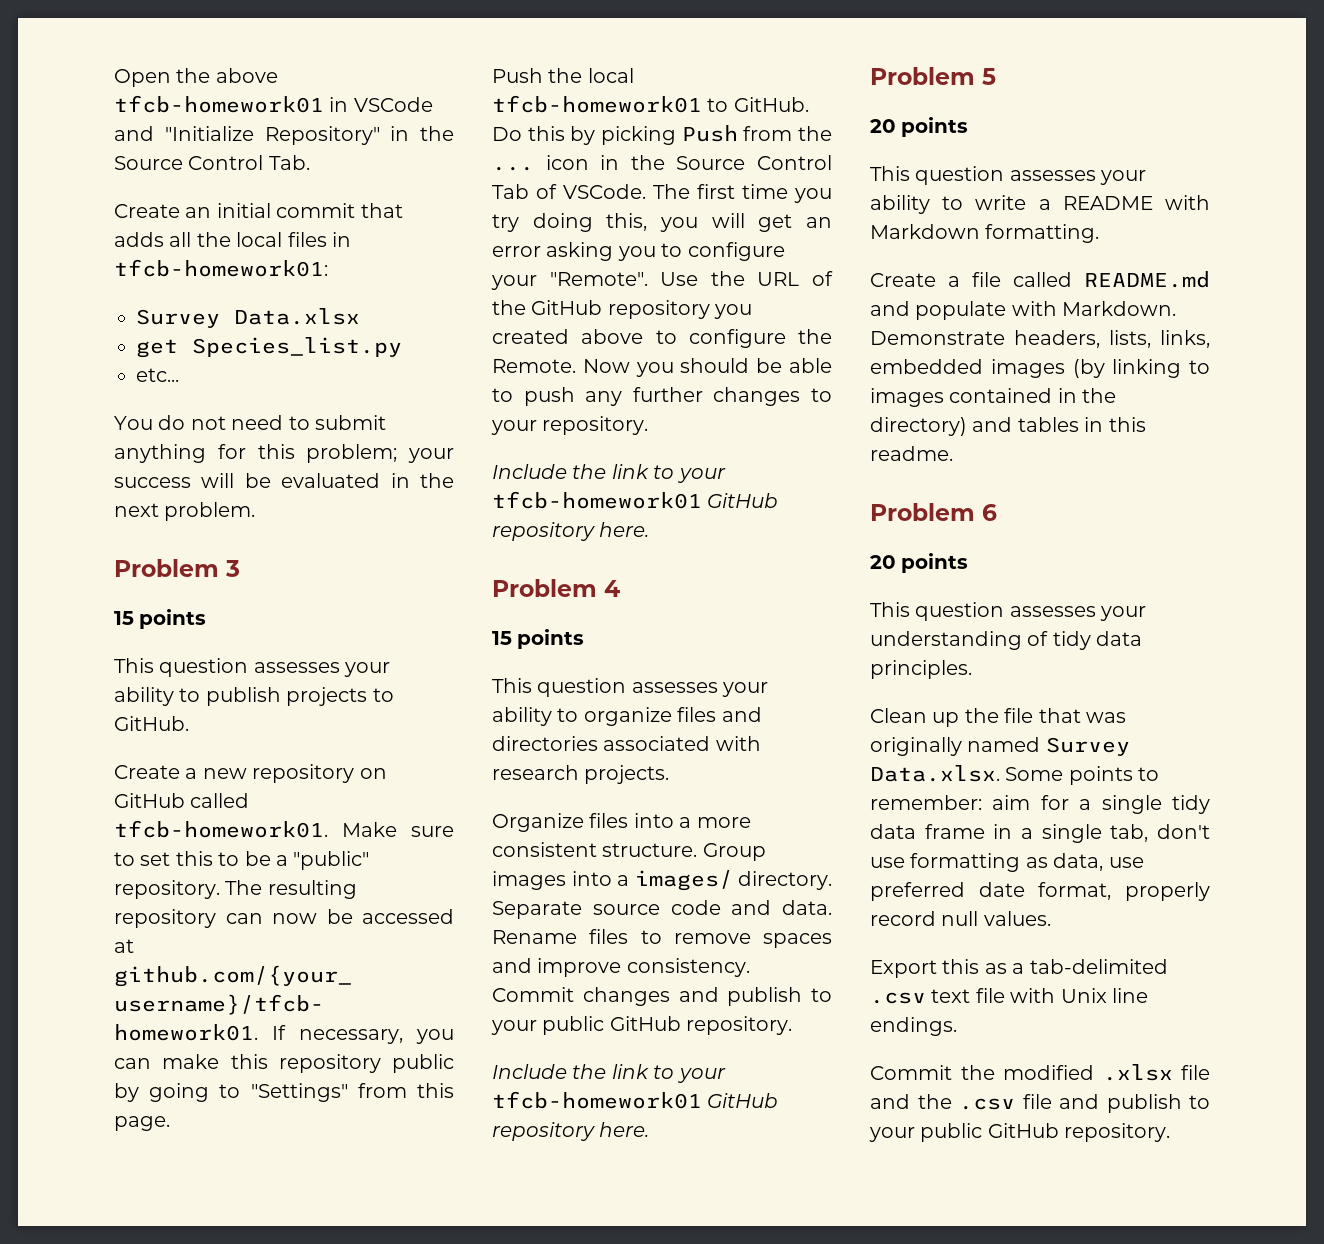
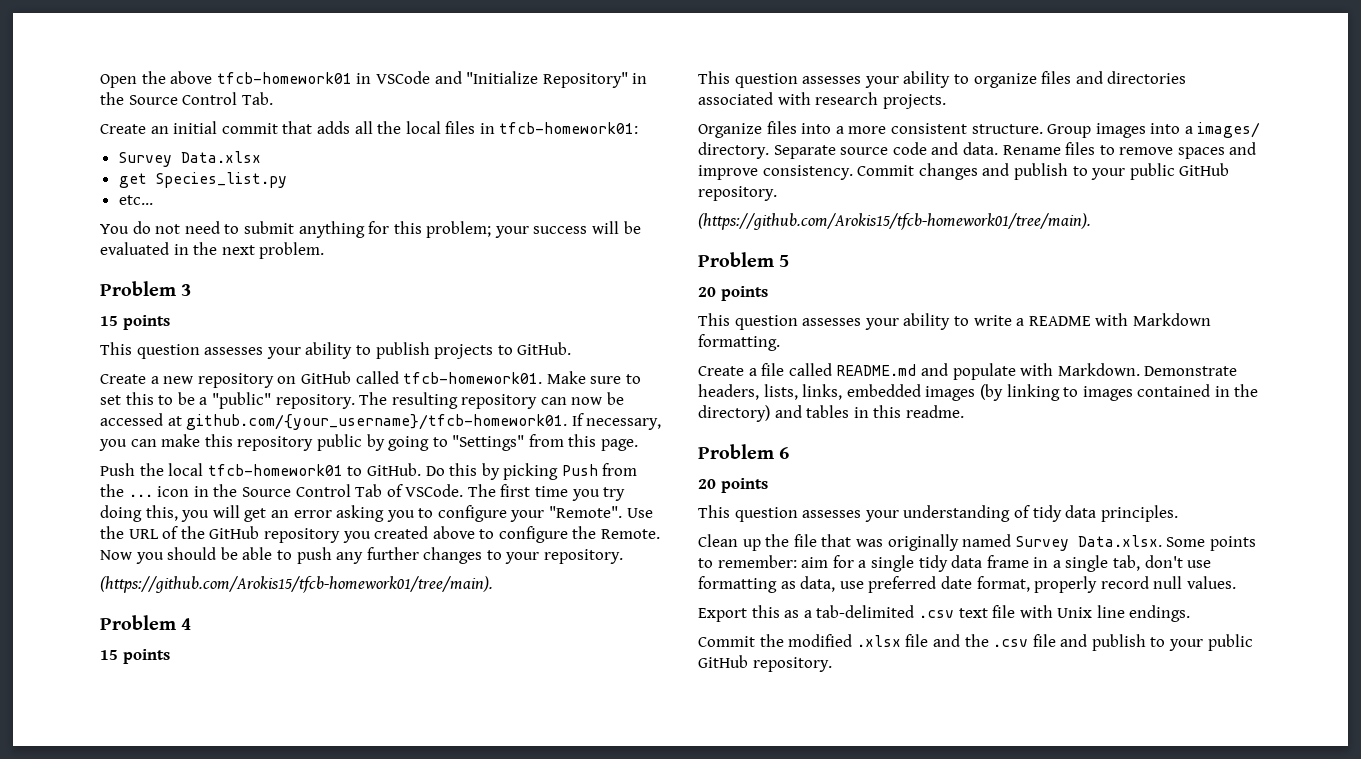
  Now you should be able to push any further changes to your repository.
- Include the link to your tfcb-homework01 GitHub repository here.
+ (https://github.com/Arokis15/tfcb-homework01/tree/main).
  Commit changes and publish to your public GitHub repository.
- Include the link to your tfcb-homework01 GitHub repository here.
+ (https://github.com/Arokis15/tfcb-homework01/tree/main).

